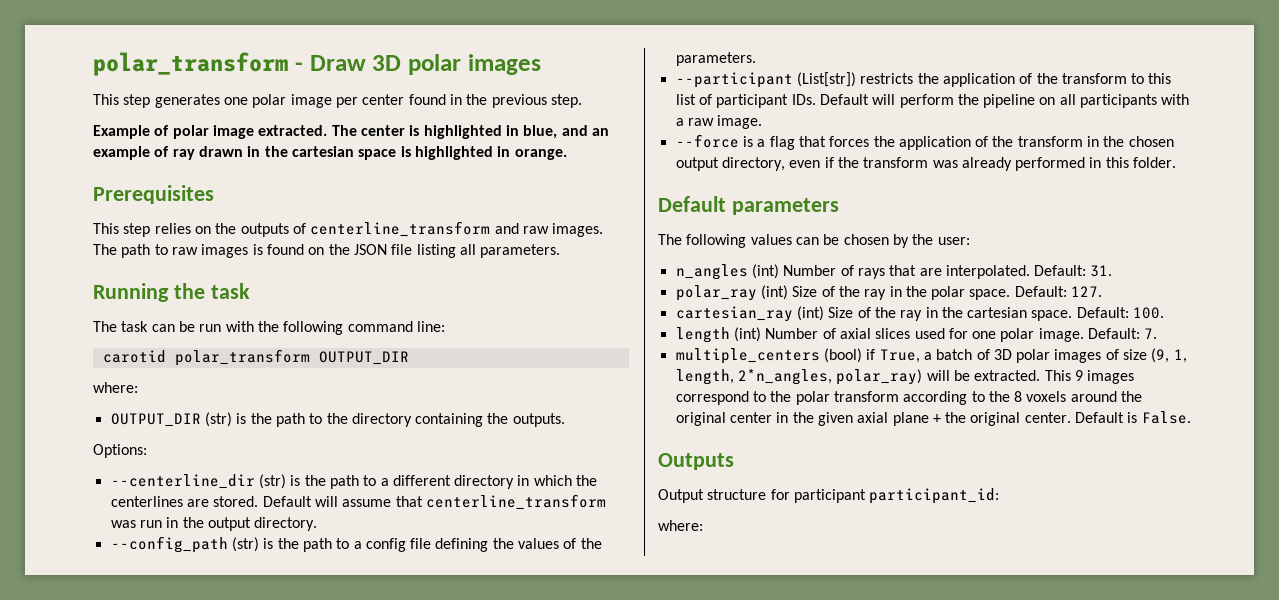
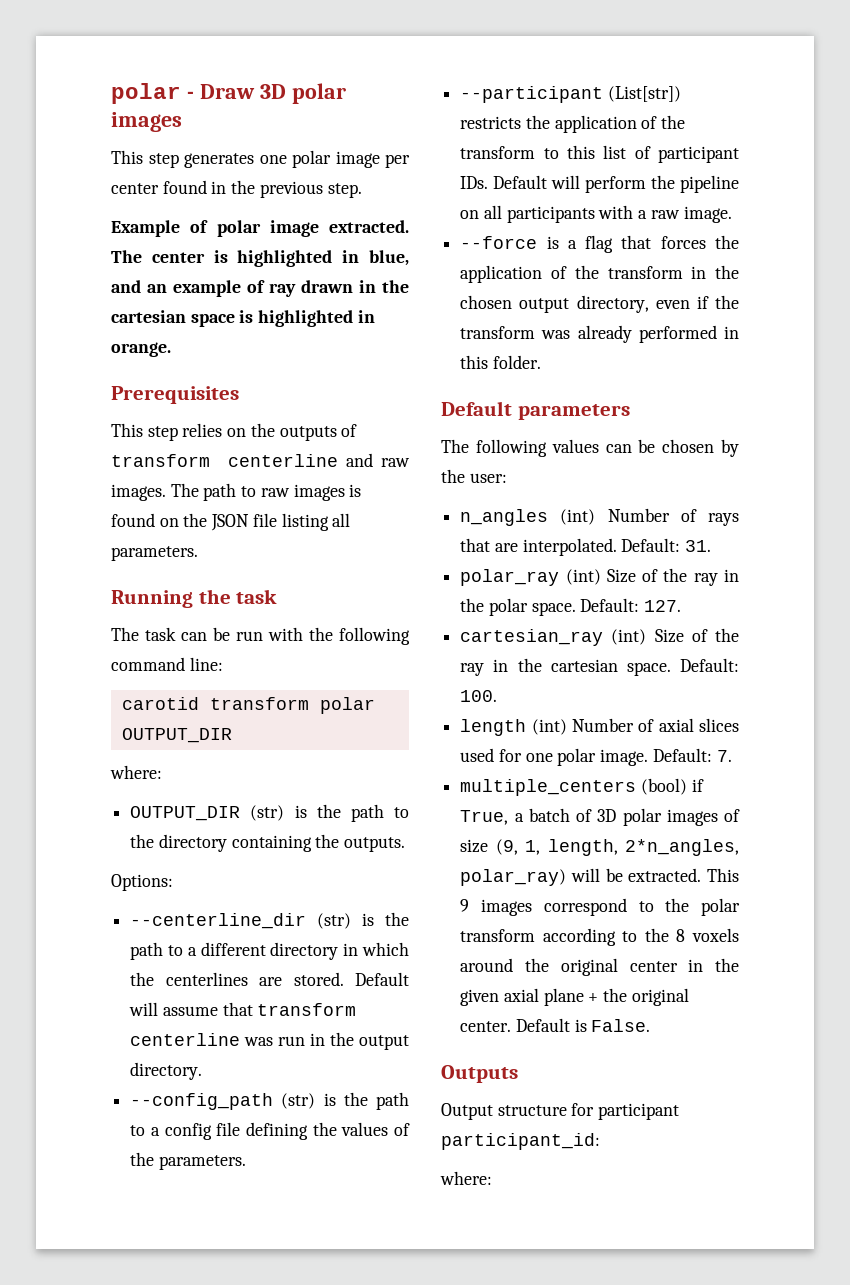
- polar_transform - Draw 3D polar images
+ polar - Draw 3D polar images
- This step relies on the outputs of centerline_transform and raw images.
+ This step relies on the outputs of transform centerline and raw images.
- carotid polar_transform OUTPUT_DIR
+ carotid transform polar OUTPUT_DIR
- Default will assume that centerline_transform was run in the output directory.
+ Default will assume that transform centerline was run in the output directory.

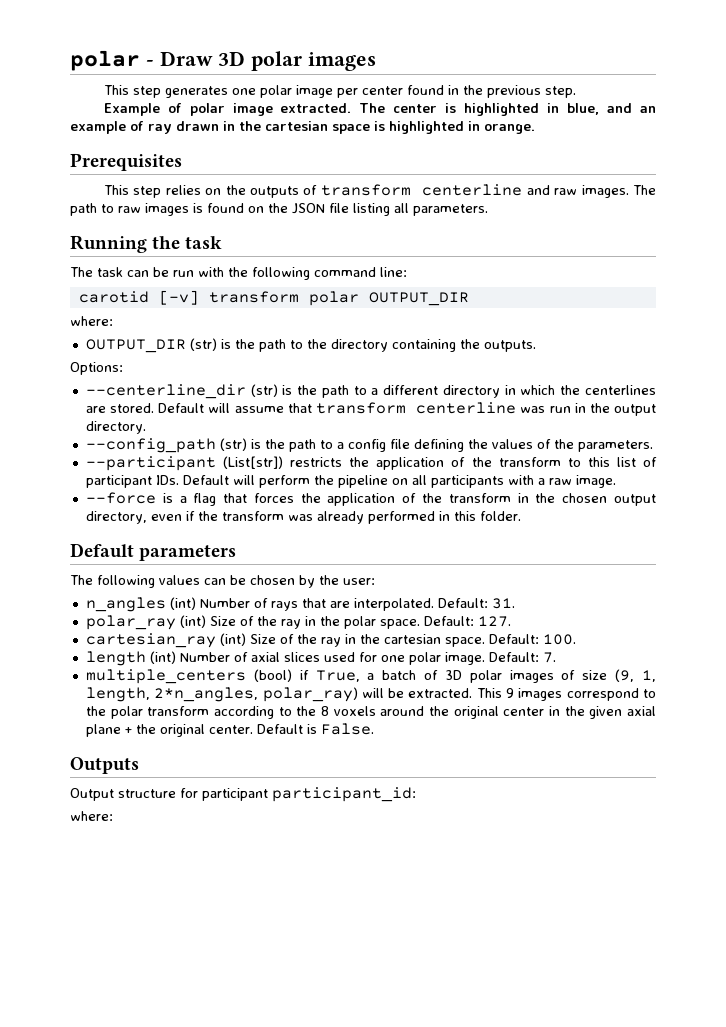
- carotid transform polar OUTPUT_DIR
+ carotid [-v] transform polar OUTPUT_DIR

